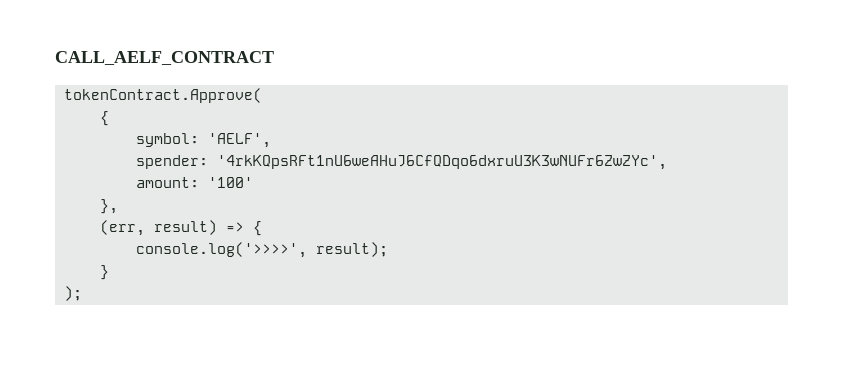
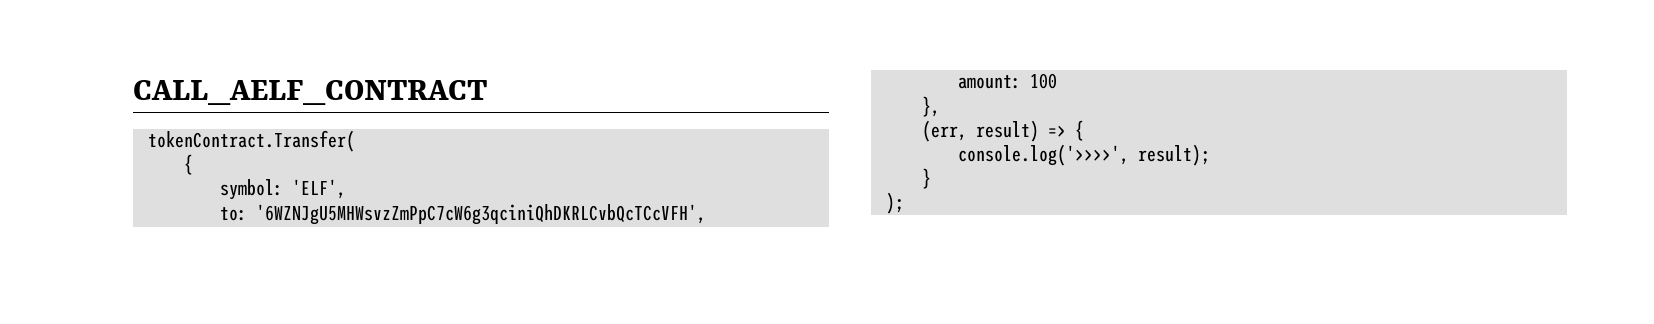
- tokenContract.Approve(
+ tokenContract.Transfer(
- symbol: 'AELF',
- spender: '4rkKQpsRFt1nU6weAHuJ6CfQDqo6dxruU3K3wNUFr6ZwZYc',
+ symbol: 'ELF',
+ to: '6WZNJgU5MHWsvzZmPpC7cW6g3qciniQhDKRLCvbQcTCcVFH',
- amount: '100'
+ amount: 100

